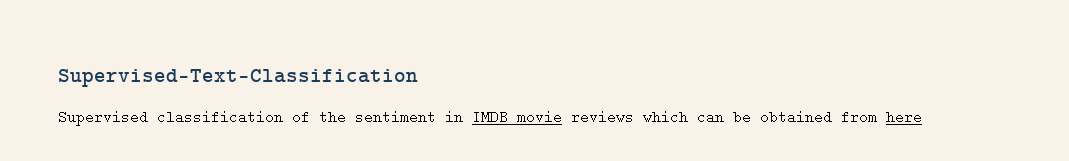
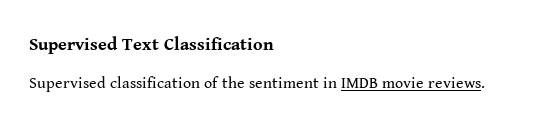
- Supervised-Text-Classification
+ Supervised Text Classification
- Supervised classification of the sentiment in IMDB movie reviews which can be obtained from here
+ Supervised classification of the sentiment in IMDB movie reviews.

